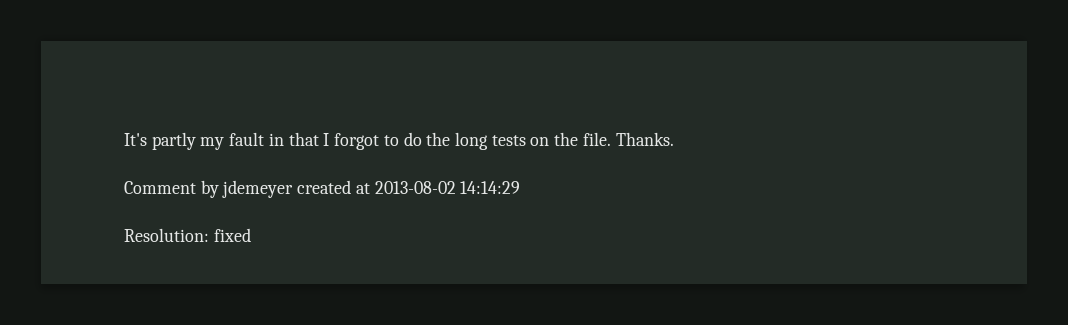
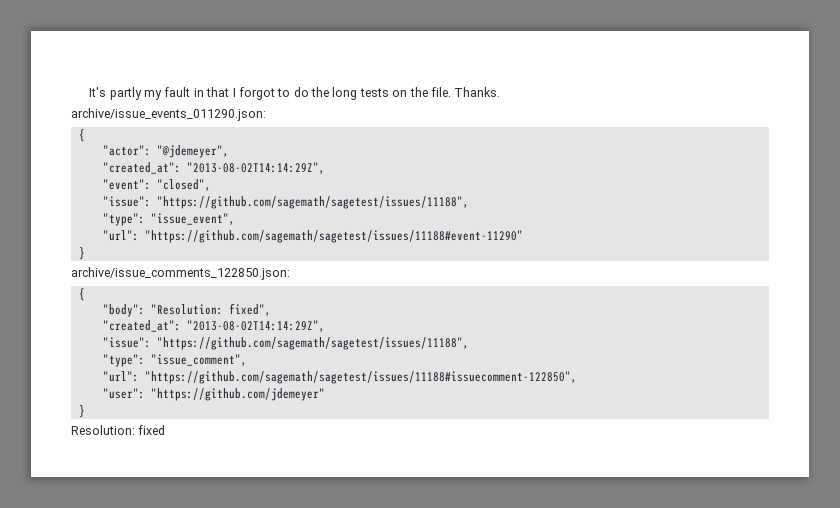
- Comment by jdemeyer created at 2013-08-02 14:14:29
+ archive/issue_events_011290.json:
+ {
+ "actor": "@jdemeyer",
+ "created_at": "2013-08-02T14:14:29Z",
+ "event": "closed",
+ "issue": "https://github.com/sagemath/sagetest/issues/11188",
+ "type": "issue_event",
+ "url": "https://github.com/sagemath/sagetest/issues/11188#event-11290"
+ }
+ archive/issue_comments_122850.json:
+ {
+ "body": "Resolution: fixed",
+ "created_at": "2013-08-02T14:14:29Z",
+ "issue": "https://github.com/sagemath/sagetest/issues/11188",
+ "type": "issue_comment",
+ "url": "https://github.com/sagemath/sagetest/issues/11188#issuecomment-122850",
+ "user": "https://github.com/jdemeyer"
+ }

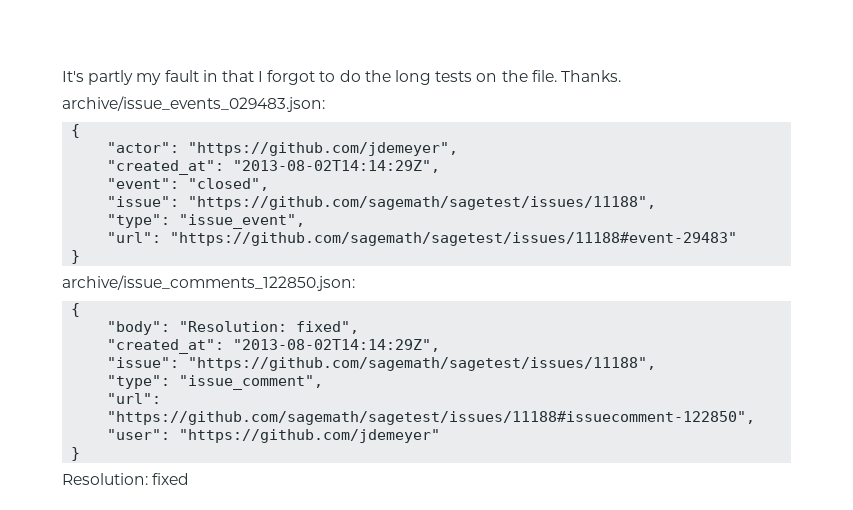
- archive/issue_events_011290.json:
+ archive/issue_events_029483.json:
- "actor": "@jdemeyer",
+ "actor": "https://github.com/jdemeyer",
- "url": "https://github.com/sagemath/sagetest/issues/11188#event-11290"
+ "url": "https://github.com/sagemath/sagetest/issues/11188#event-29483"

